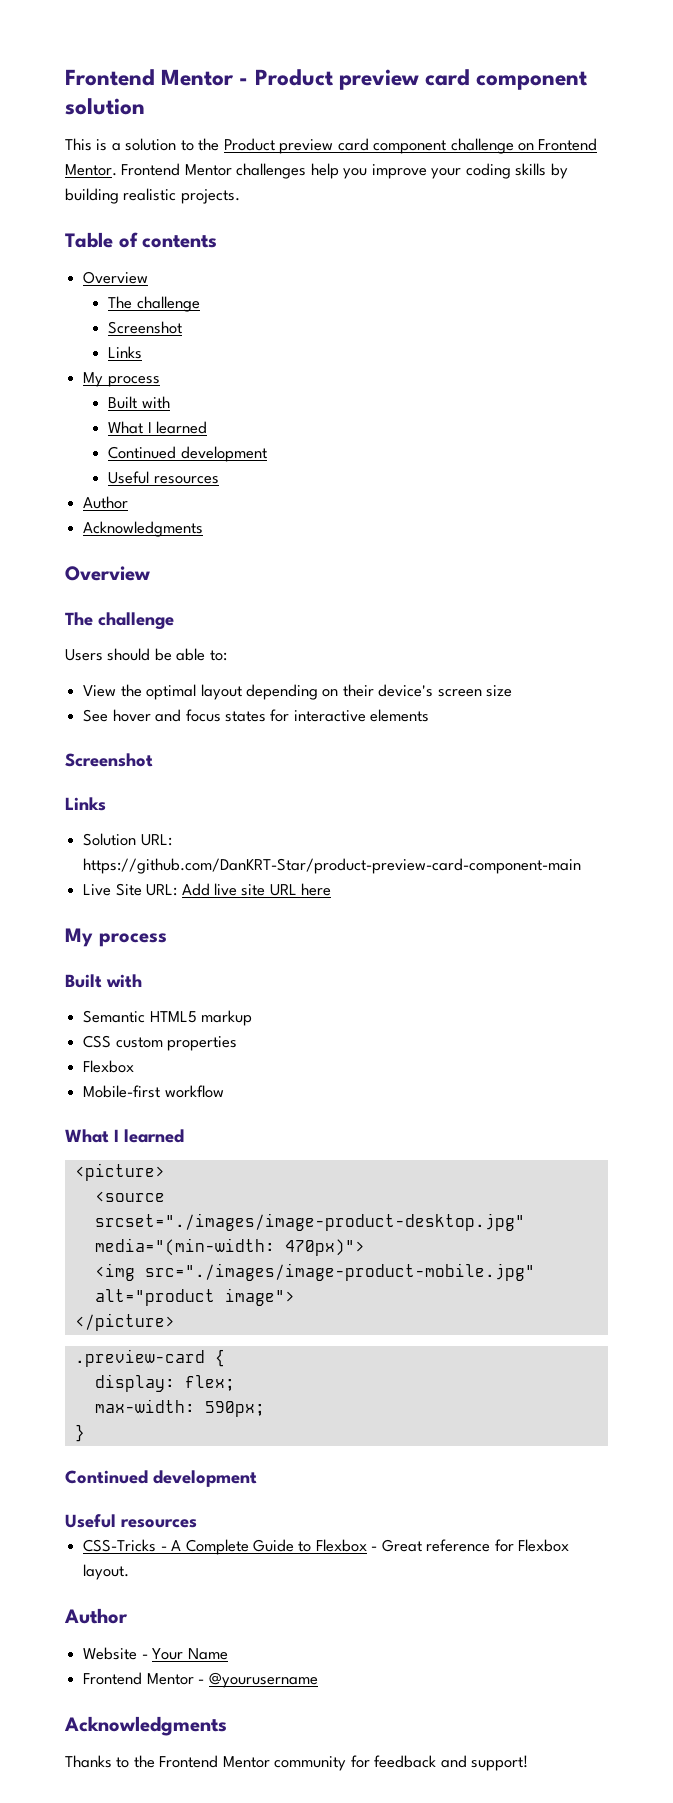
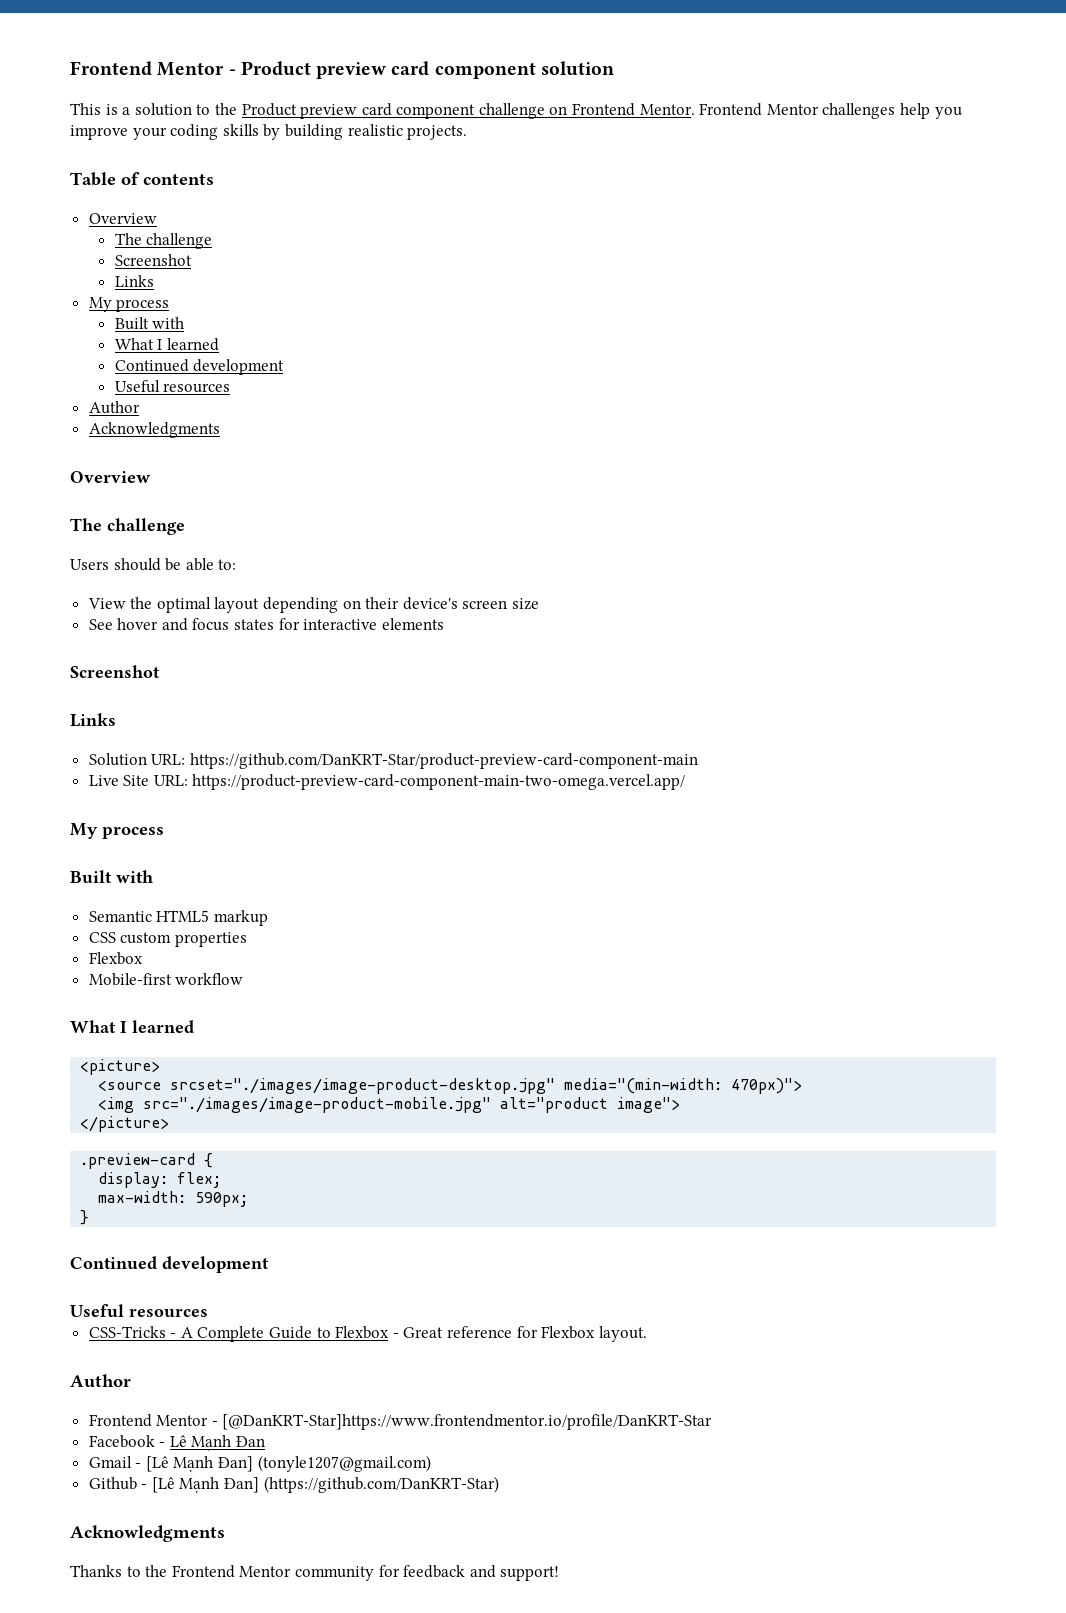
- Live Site URL: Add live site URL here
+ Live Site URL: https://product-preview-card-component-main-two-omega.vercel.app/
- Website - Your Name
- Frontend Mentor - @yourusername
+ Frontend Mentor - [@DanKRT-Star]https://www.frontendmentor.io/profile/DanKRT-Star
+ Facebook - Lê Mạnh Đan
+ Gmail - [Lê Mạnh Đan] (tonyle1207@gmail.com)
+ Github - [Lê Mạnh Đan] (https://github.com/DanKRT-Star)

